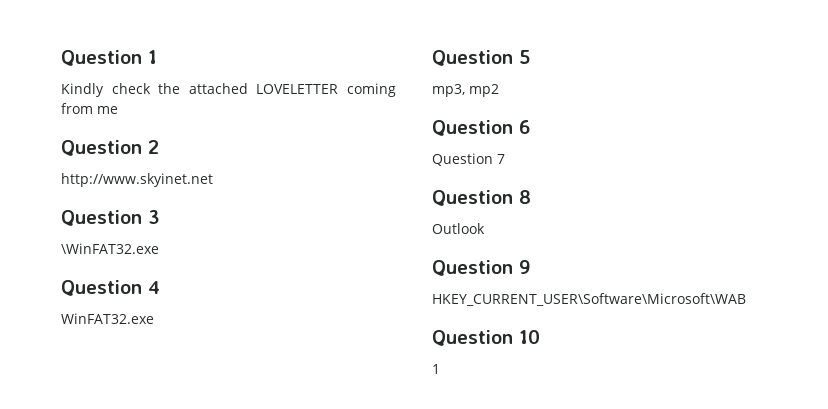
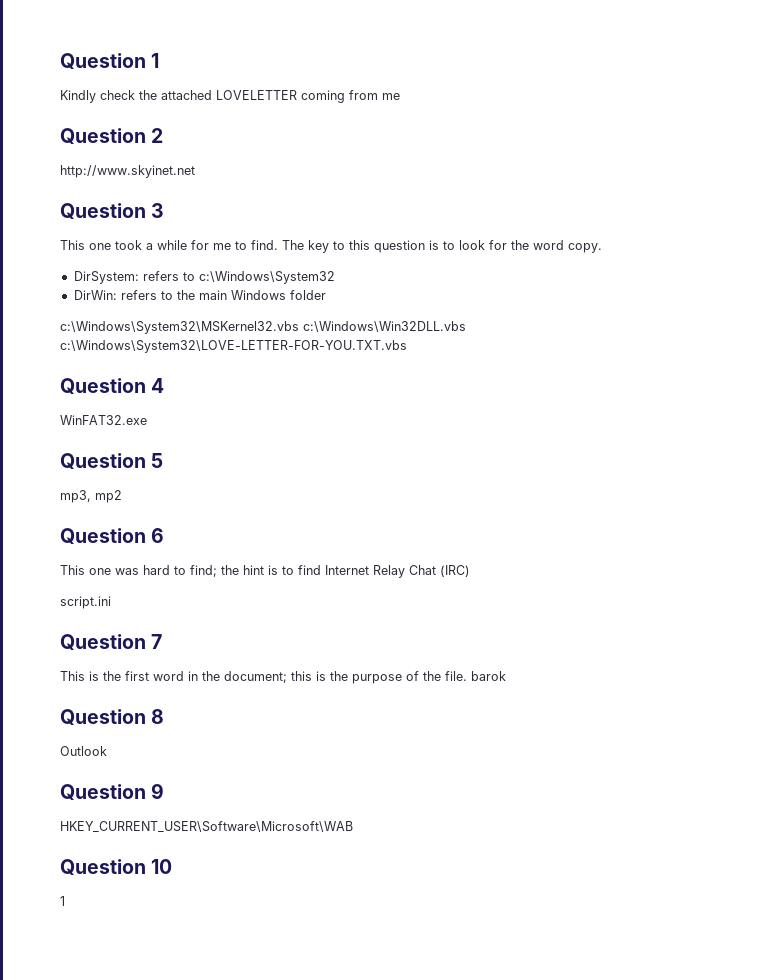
- \WinFAT32.exe
+ This one took a while for me to find. The key to this question is to look for the word copy.
+ DirSystem: refers to c:\Windows\System32
+ DirWin: refers to the main Windows folder
+ c:\Windows\System32\MSKernel32.vbs c:\Windows\Win32DLL.vbs c:\Windows\System32\LOVE-LETTER-FOR-YOU.TXT.vbs
+ This one was hard to find; the hint is to find Internet Relay Chat (IRC)
+ script.ini
  Question 7
+ This is the first word in the document; this is the purpose of the file. barok

